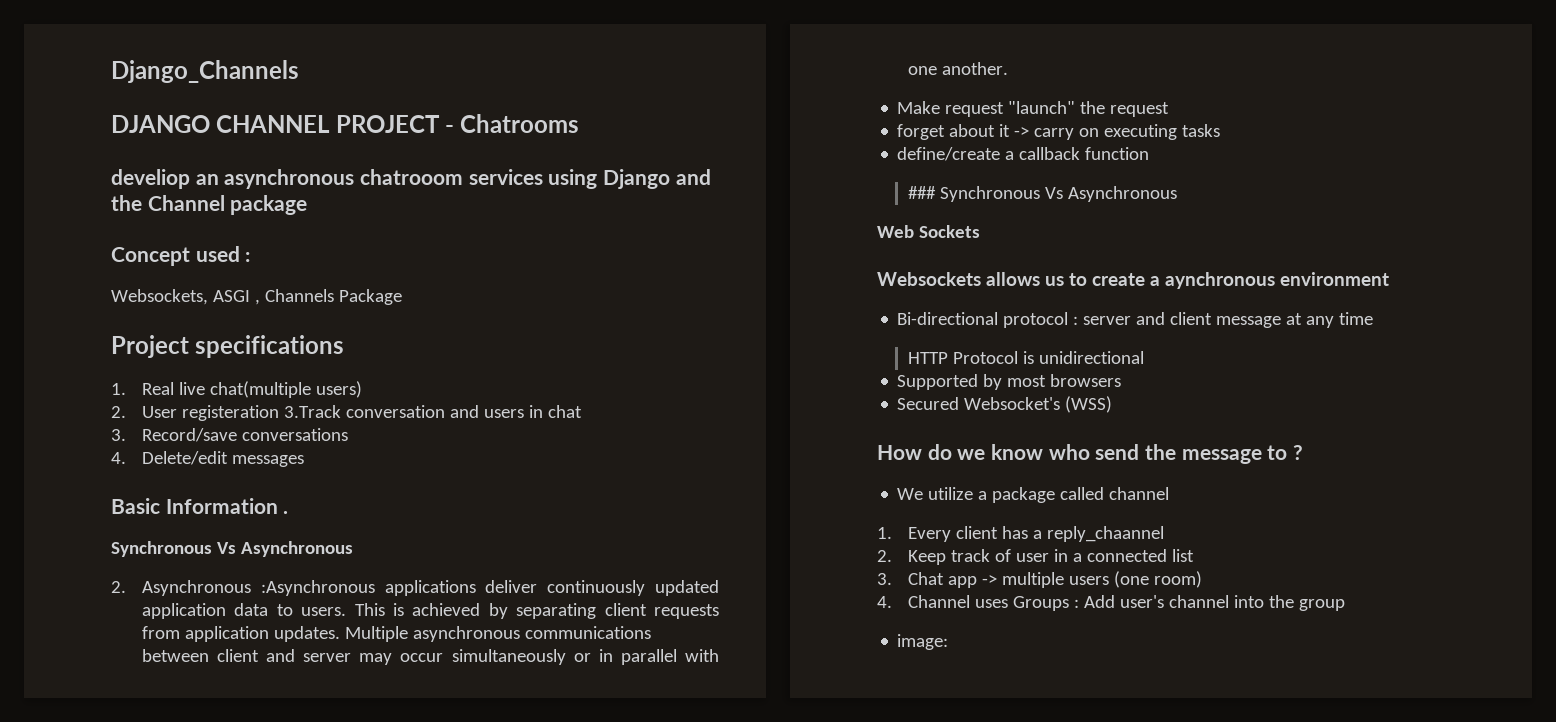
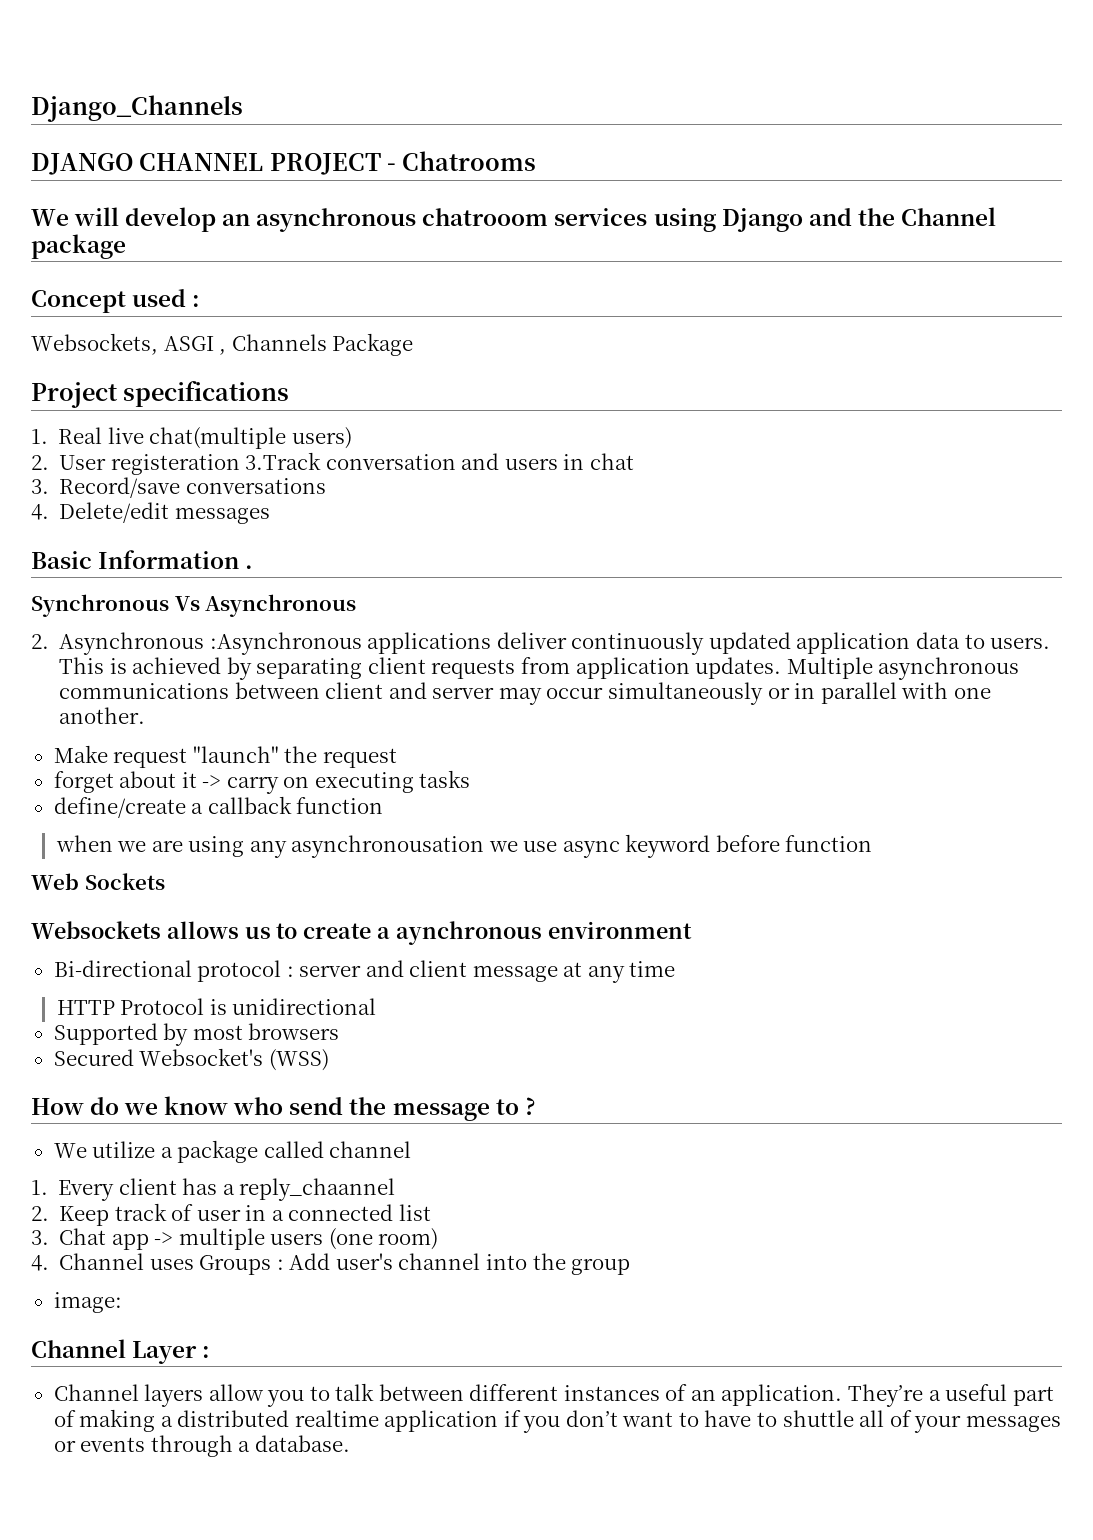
- develiop an asynchronous chatrooom services using Django and the Channel package
+ We will develop an asynchronous chatrooom services using Django and the Channel package
- ### Synchronous Vs Asynchronous
+ when we are using any asynchronousation we use async keyword before function
+ Channel Layer :
+ Channel layers allow you to talk between different instances of an application. They’re a useful part of making a distributed realtime application if you don’t want to have to shuttle all of your messages or events through a database.

